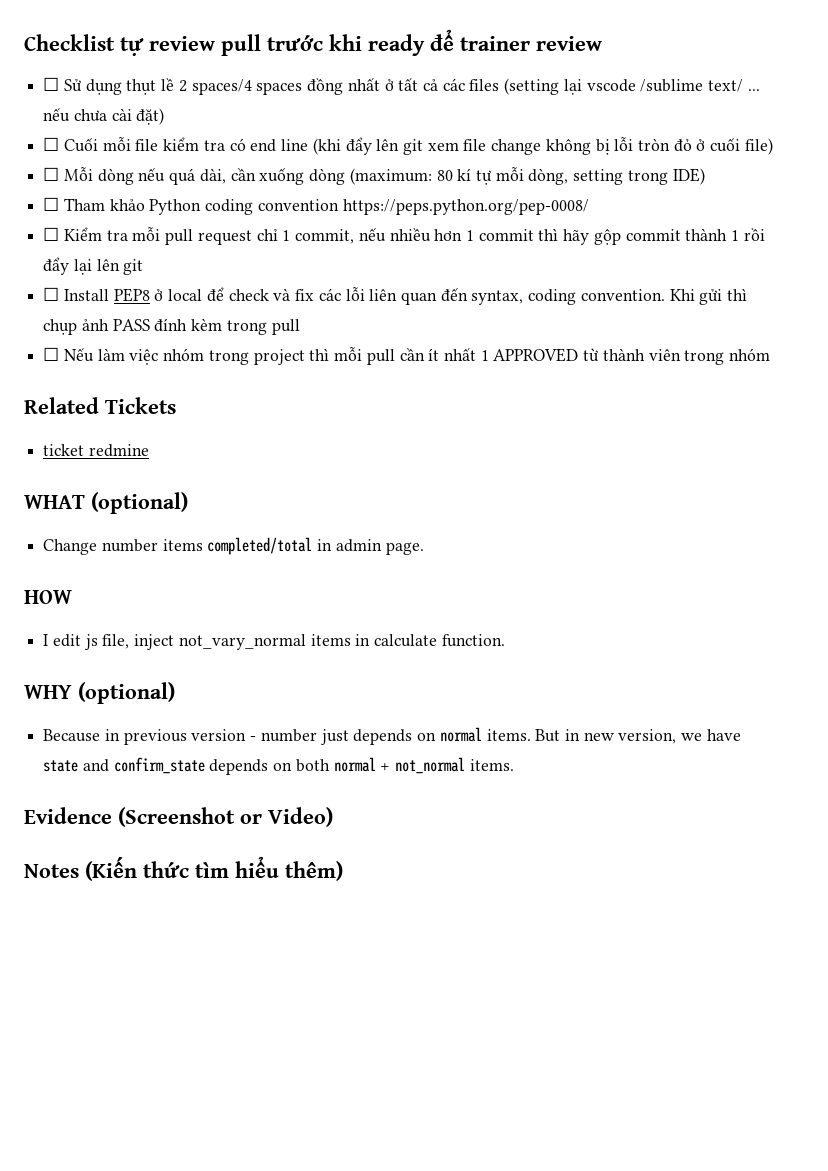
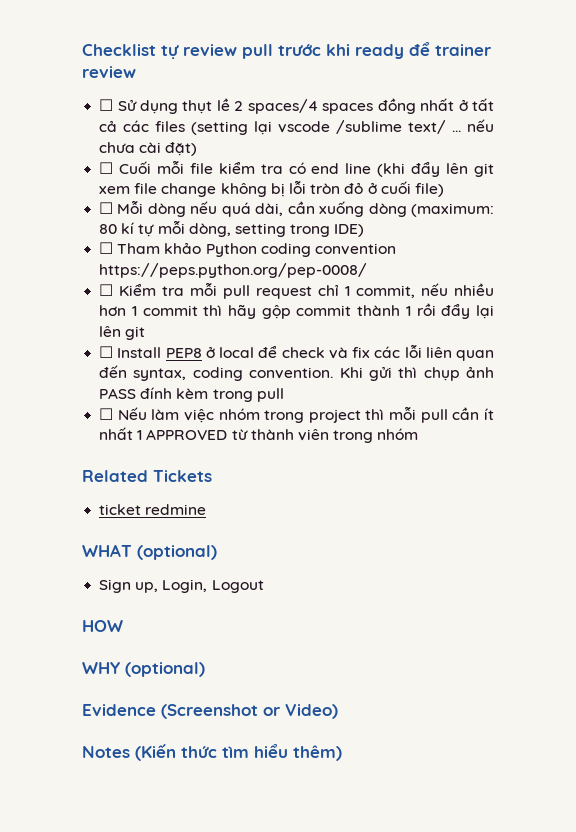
- Change number items completed/total in admin page.
+ Sign up, Login, Logout
  HOW
- I edit js file, inject not_vary_normal items in calculate function.
  WHY (optional)
- Because in previous version - number just depends on normal items. But in new version, we have state and confirm_state depends on both normal + not_normal items.

